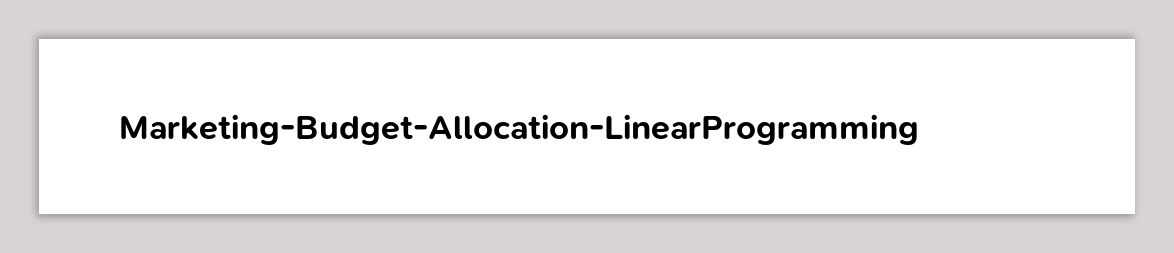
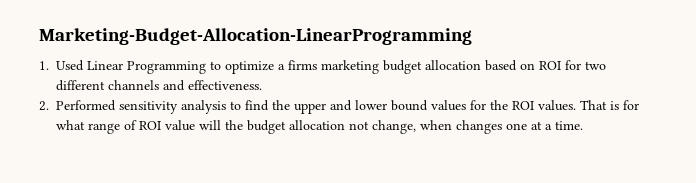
+ 1. Used Linear Programming to optimize a firms marketing budget allocation based on ROI for two different channels and effectiveness.
+ 2. Performed sensitivity analysis to find the upper and lower bound values for the ROI values. That is for what range of ROI value will the budget allocation not change, when changes one at a time.

